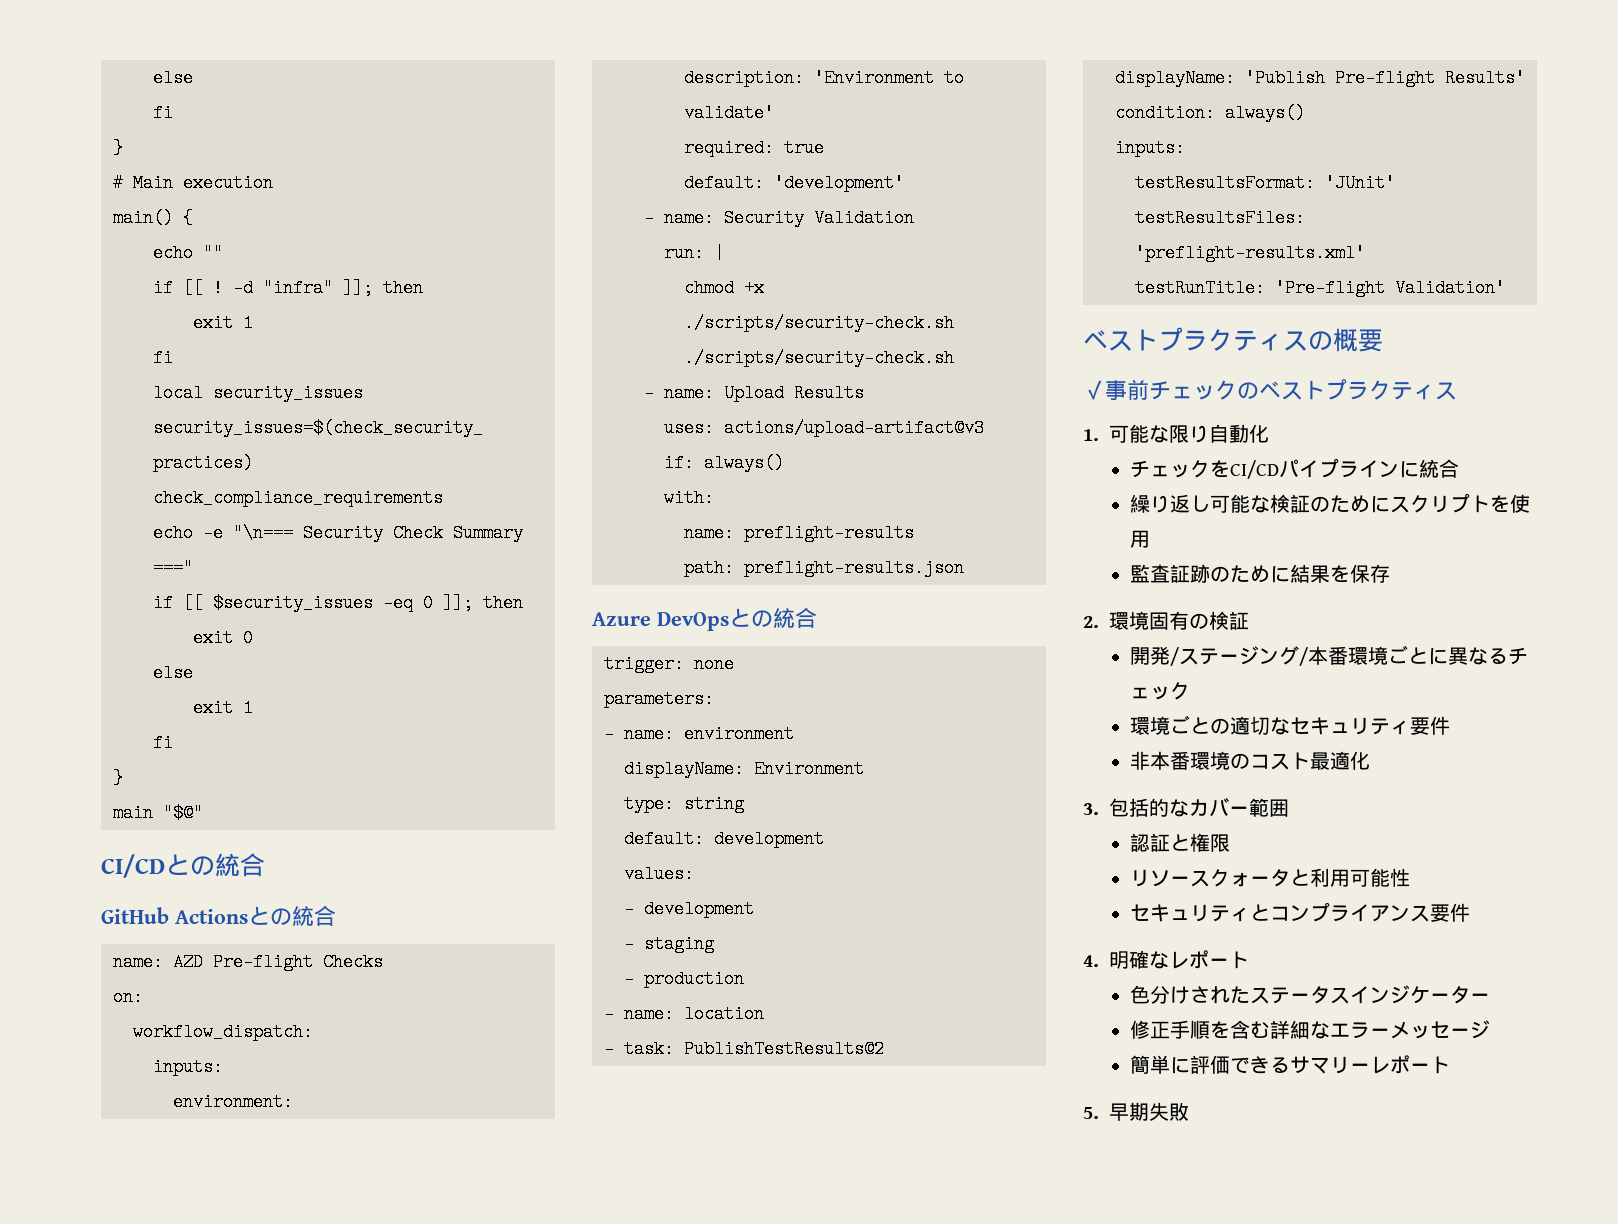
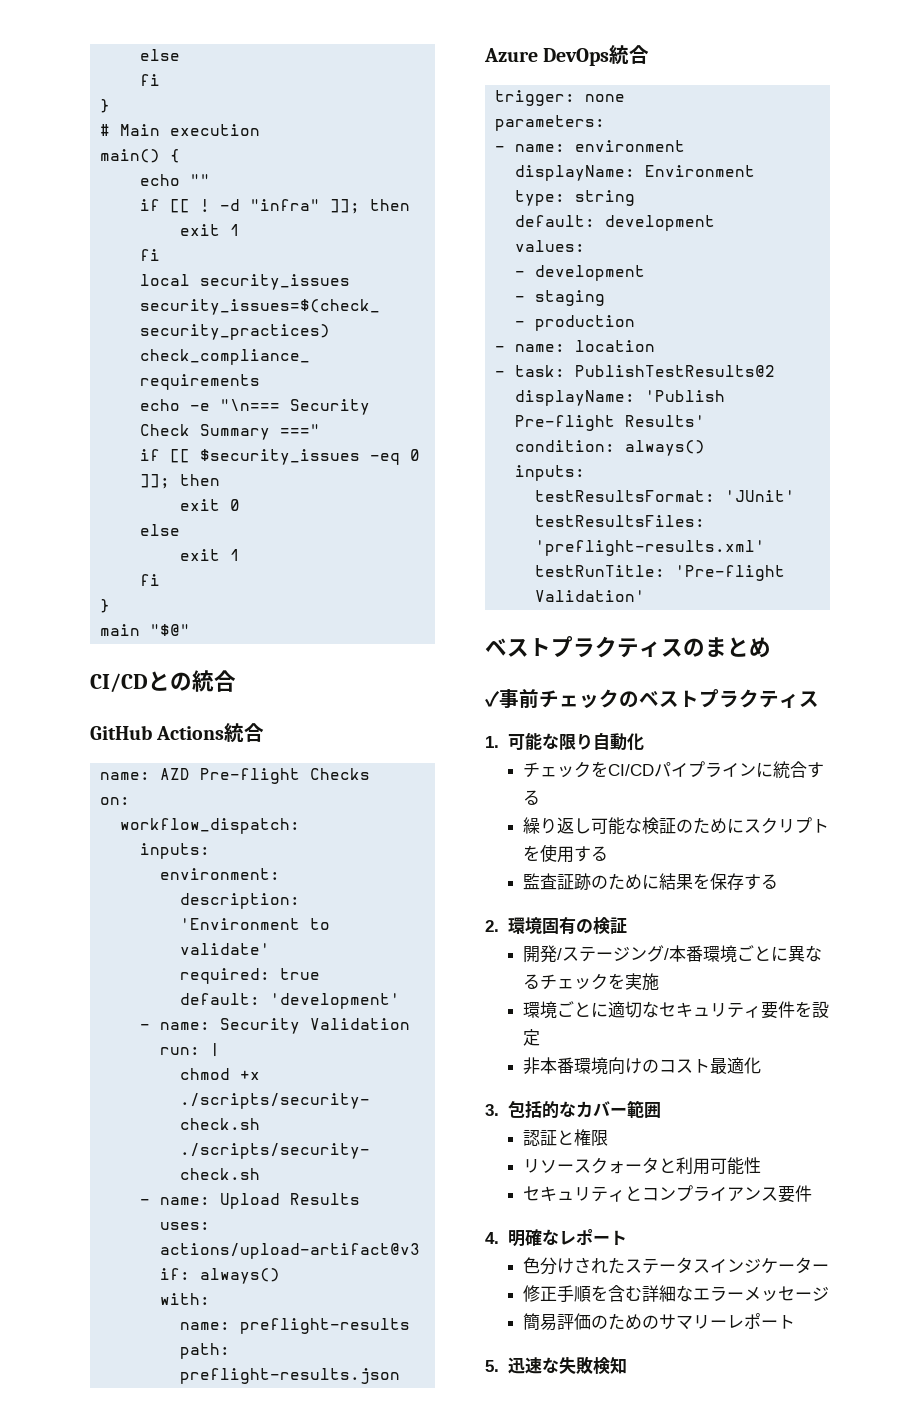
- GitHub Actionsとの統合
+ GitHub Actions統合
- Azure DevOpsとの統合
+ Azure DevOps統合
- ベストプラクティスの概要
+ ベストプラクティスのまとめ
- チェックをCI/CDパイプラインに統合
+ チェックをCI/CDパイプラインに統合する
- 繰り返し可能な検証のためにスクリプトを使用
+ 繰り返し可能な検証のためにスクリプトを使用する
- 監査証跡のために結果を保存
+ 監査証跡のために結果を保存する
- 開発/ステージング/本番環境ごとに異なるチェック
- 環境ごとの適切なセキュリティ要件
+ 開発/ステージング/本番環境ごとに異なるチェックを実施
+ 環境ごとに適切なセキュリティ要件を設定
- 非本番環境のコスト最適化
+ 非本番環境向けのコスト最適化
- 簡単に評価できるサマリーレポート
+ 簡易評価のためのサマリーレポート
- 5.早期失敗
+ 5.迅速な失敗検知

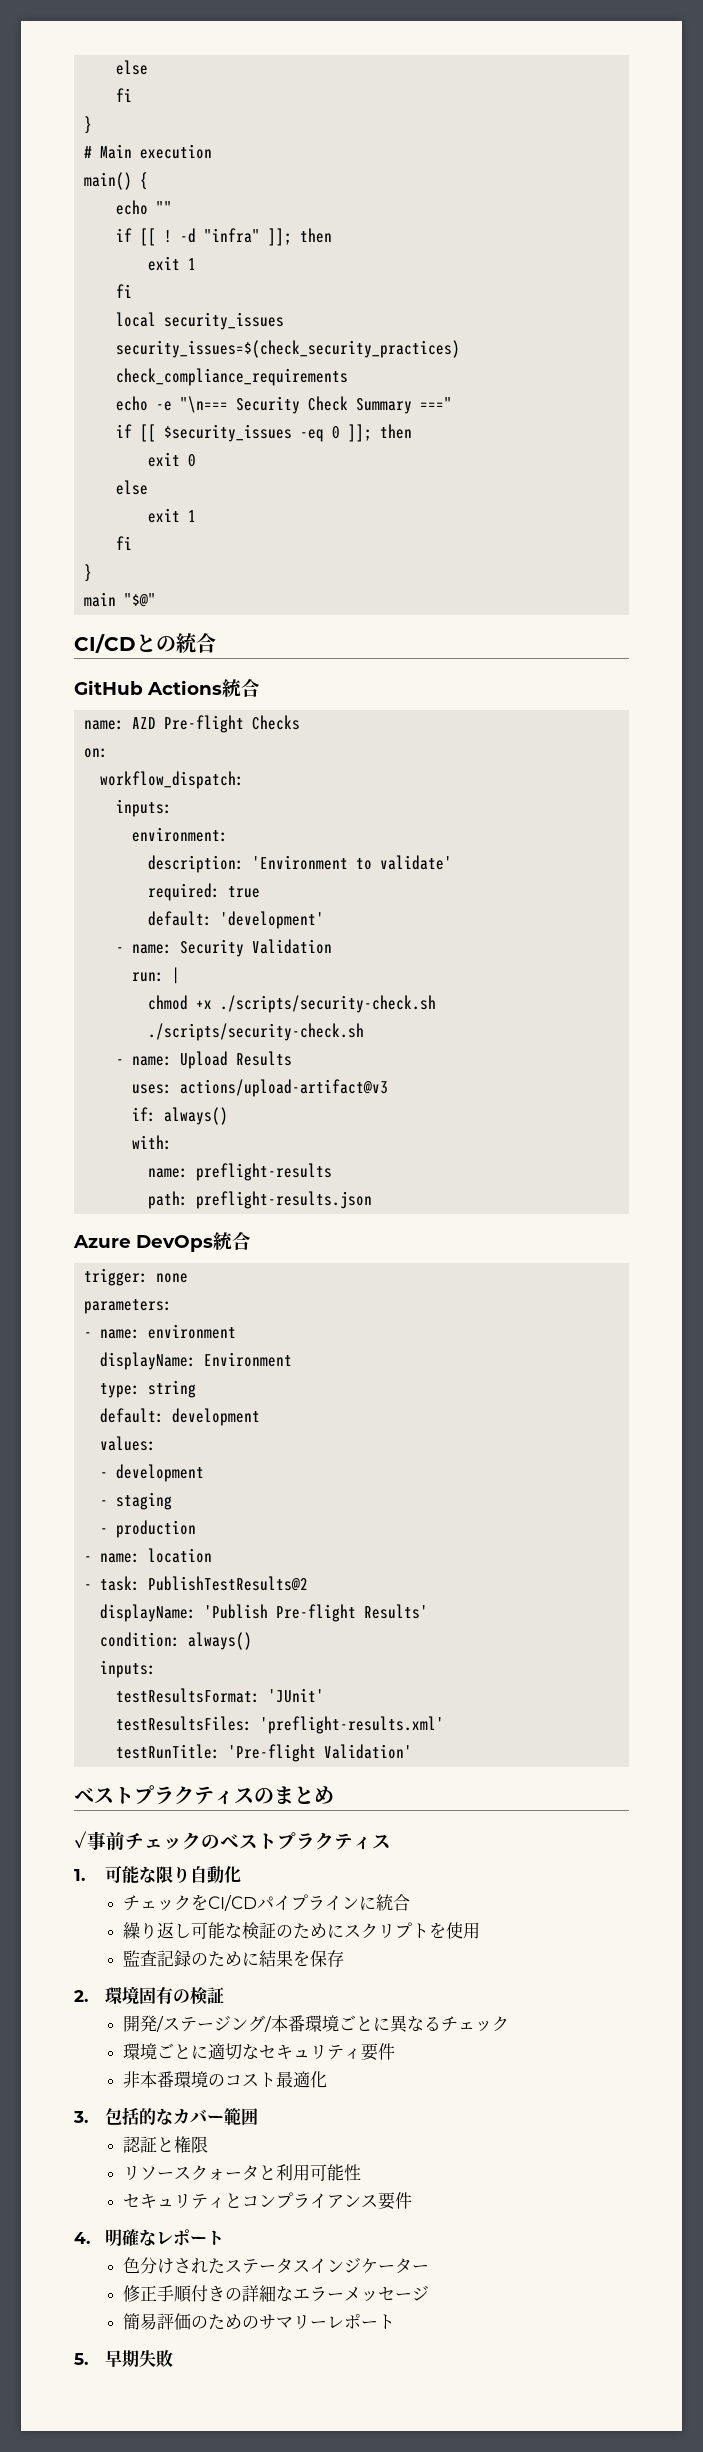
- チェックをCI/CDパイプラインに統合する
+ チェックをCI/CDパイプラインに統合
- 繰り返し可能な検証のためにスクリプトを使用する
+ 繰り返し可能な検証のためにスクリプトを使用
- 監査証跡のために結果を保存する
+ 監査記録のために結果を保存
- 開発/ステージング/本番環境ごとに異なるチェックを実施
+ 開発/ステージング/本番環境ごとに異なるチェック
- 環境ごとに適切なセキュリティ要件を設定
+ 環境ごとに適切なセキュリティ要件
- 非本番環境向けのコスト最適化
+ 非本番環境のコスト最適化
- 修正手順を含む詳細なエラーメッセージ
+ 修正手順付きの詳細なエラーメッセージ
- 5.迅速な失敗検知
+ 5.早期失敗

